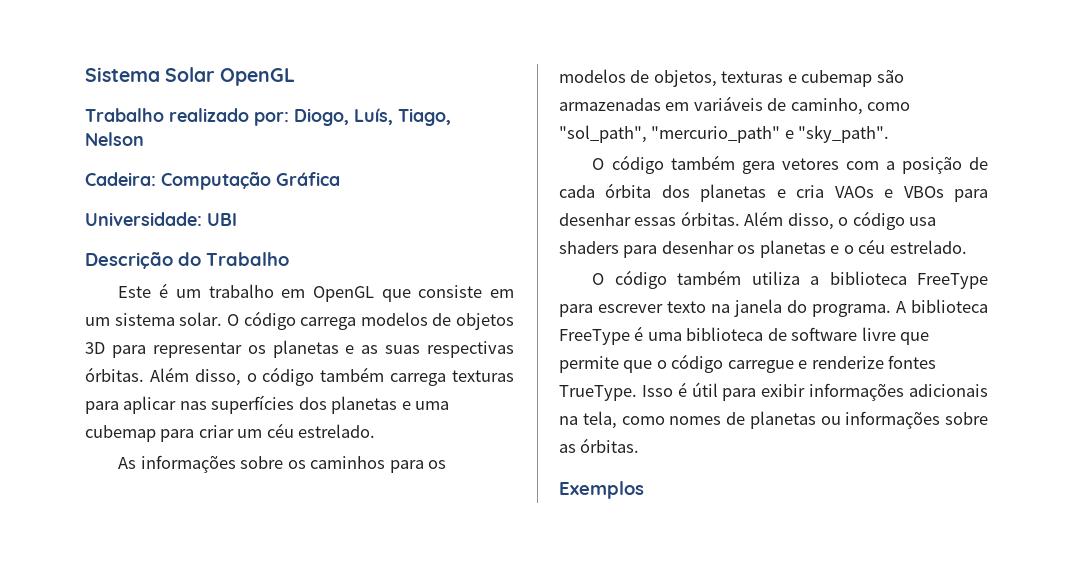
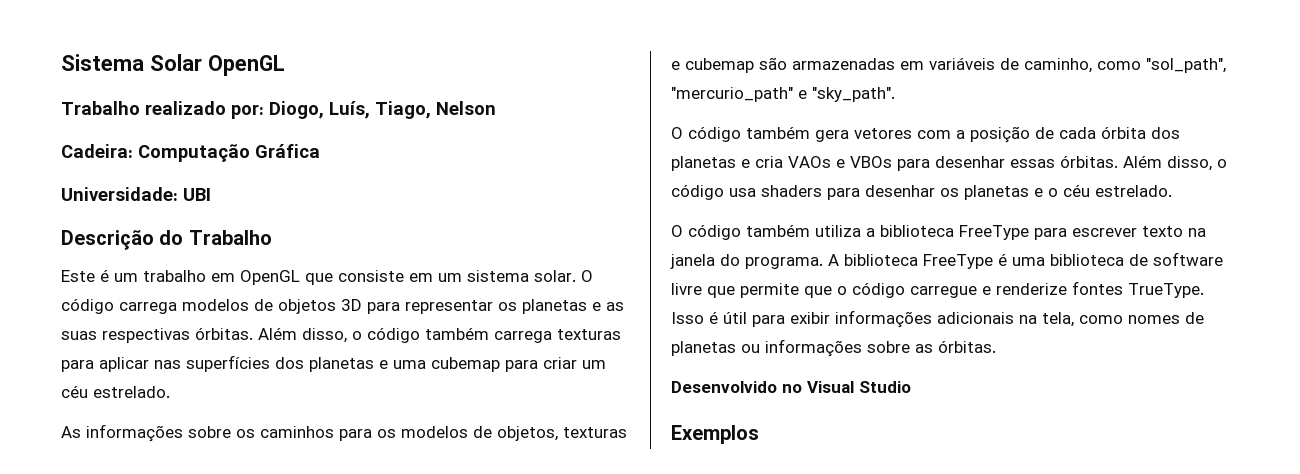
+ Desenvolvido no Visual Studio

